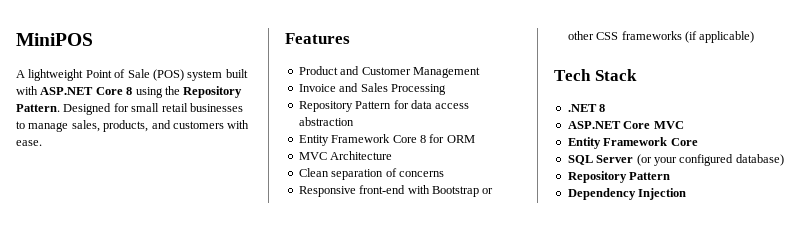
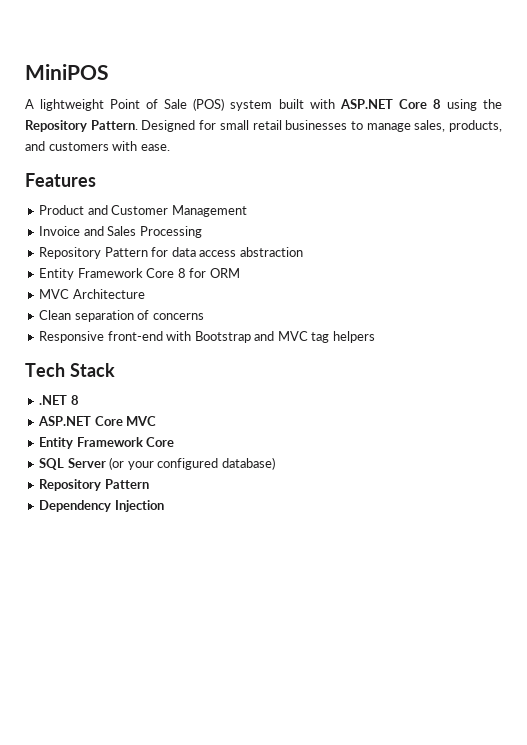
- Responsive front-end with Bootstrap or other CSS frameworks (if applicable)
+ Responsive front-end with Bootstrap and MVC tag helpers

